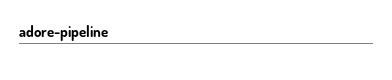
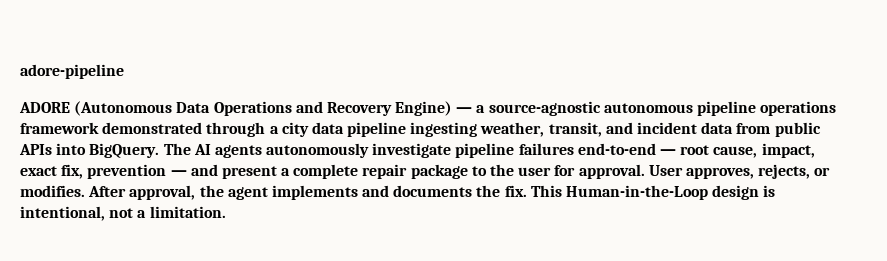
+ ADORE (Autonomous Data Operations and Recovery Engine) — a source-agnostic autonomous pipeline operations framework demonstrated through a city data pipeline ingesting weather, transit, and incident data from public APIs into BigQuery. The AI agents autonomously investigate pipeline failures end-to-end — root cause, impact, exact fix, prevention — and present a complete repair package to the user for approval. User approves, rejects, or modifies. After approval, the agent implements and documents the fix. This Human-in-the-Loop design is intentional, not a limitation.

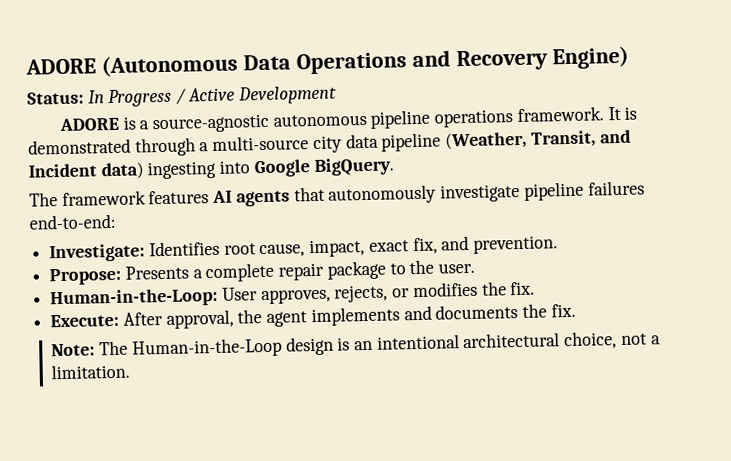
- adore-pipeline
- ADORE (Autonomous Data Operations and Recovery Engine) — a source-agnostic autonomous pipeline operations framework demonstrated through a city data pipeline ingesting weather, transit, and incident data from public APIs into BigQuery. The AI agents autonomously investigate pipeline failures end-to-end — root cause, impact, exact fix, prevention — and present a complete repair package to the user for approval. User approves, rejects, or modifies. After approval, the agent implements and documents the fix. This Human-in-the-Loop design is intentional, not a limitation.
+ ADORE (Autonomous Data Operations and Recovery Engine)
+ Status: In Progress / Active Development
+ ADORE is a source-agnostic autonomous pipeline operations framework. It is demonstrated through a multi-source city data pipeline (Weather, Transit, and Incident data) ingesting into Google BigQuery.
+ The framework features AI agents that autonomously investigate pipeline failures end-to-end:
+ Investigate: Identifies root cause, impact, exact fix, and prevention.
+ Propose: Presents a complete repair package to the user.
+ Human-in-the-Loop: User approves, rejects, or modifies the fix.
+ Execute: After approval, the agent implements and documents the fix.
+ Note: The Human-in-the-Loop design is an intentional architectural choice, not a limitation.

